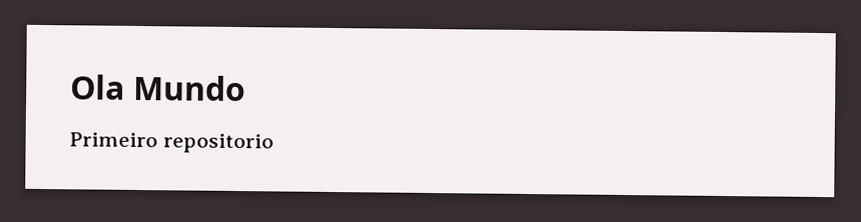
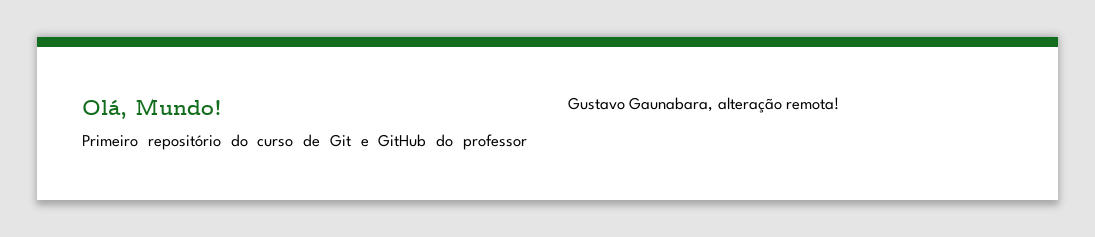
- Ola Mundo
+ Olá, Mundo!
- Primeiro repositorio
+ Primeiro repositório do curso de Git e GitHub do professor Gustavo Gaunabara, alteração remota!

